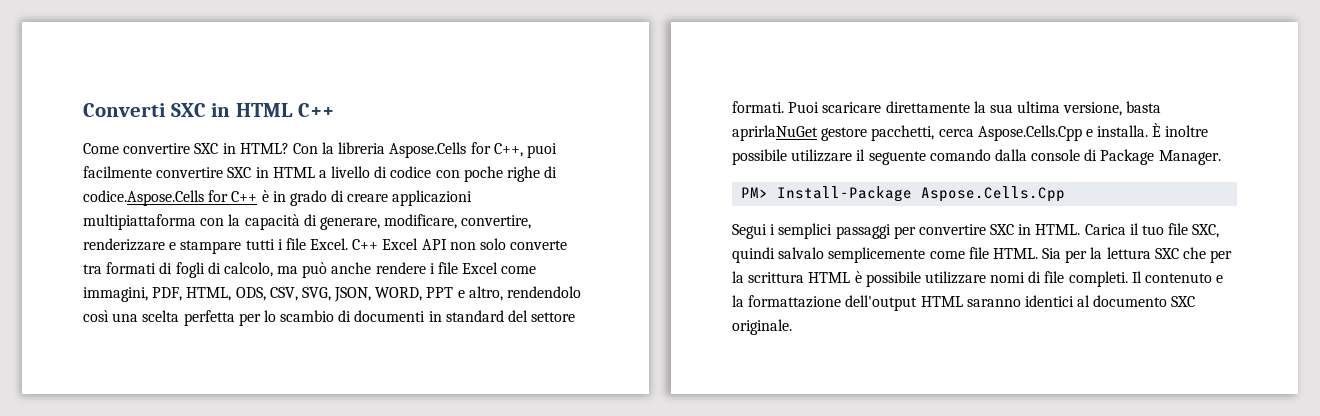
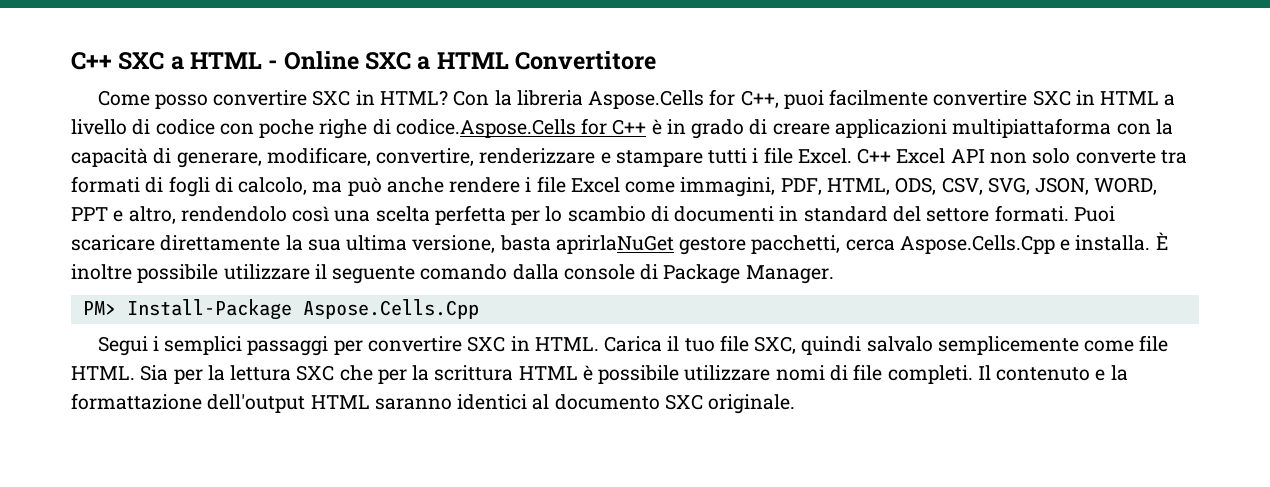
- Converti SXC in HTML C++
+ C++ SXC a HTML - Online SXC a HTML Convertitore
- Come convertire SXC in HTML?
+ Come posso convertire SXC in HTML?

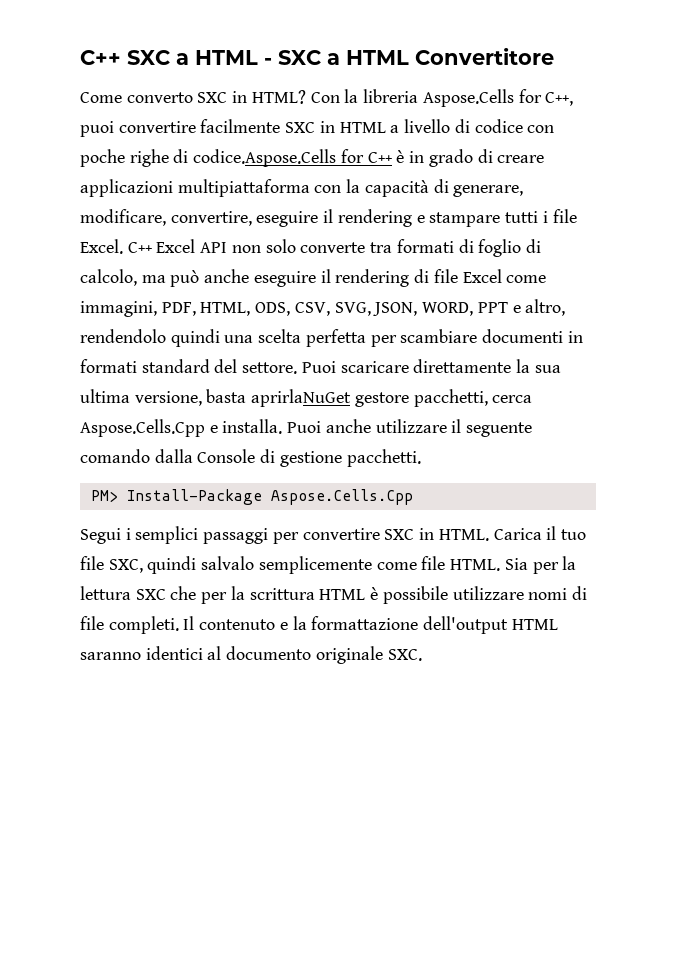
- C++ SXC a HTML - Online SXC a HTML Convertitore
+ C++ SXC a HTML - SXC a HTML Convertitore
- Come posso convertire SXC in HTML?
+ Come converto SXC in HTML?
- Con la libreria Aspose.Cells for C++, puoi facilmente convertire SXC in HTML a livello di codice con poche righe di codice.Aspose.Cells for C++ è in grado di creare applicazioni multipiattaforma con la capacità di generare, modificare, convertire, renderizzare e stampare tutti i file Excel.
+ Con la libreria Aspose.Cells for C++, puoi convertire facilmente SXC in HTML a livello di codice con poche righe di codice.Aspose.Cells for C++ è in grado di creare applicazioni multipiattaforma con la capacità di generare, modificare, convertire, eseguire il rendering e stampare tutti i file Excel.
- C++ Excel API non solo converte tra formati di fogli di calcolo, ma può anche rendere i file Excel come immagini, PDF, HTML, ODS, CSV, SVG, JSON, WORD, PPT e altro, rendendolo così una scelta perfetta per lo scambio di documenti in standard del settore formati.
+ C++ Excel API non solo converte tra formati di foglio di calcolo, ma può anche eseguire il rendering di file Excel come immagini, PDF, HTML, ODS, CSV, SVG, JSON, WORD, PPT e altro, rendendolo quindi una scelta perfetta per scambiare documenti in formati standard del settore.
- È inoltre possibile utilizzare il seguente comando dalla console di Package Manager.
+ Puoi anche utilizzare il seguente comando dalla Console di gestione pacchetti.
- Il contenuto e la formattazione dell'output HTML saranno identici al documento SXC originale.
+ Il contenuto e la formattazione dell'output HTML saranno identici al documento originale SXC.

